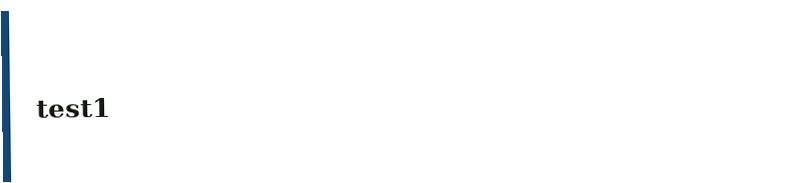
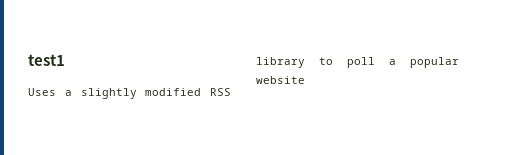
+ Uses a slightly modified RSS library to poll a popular website

